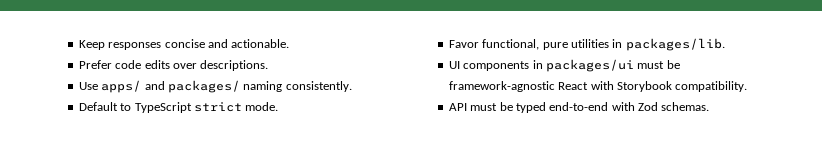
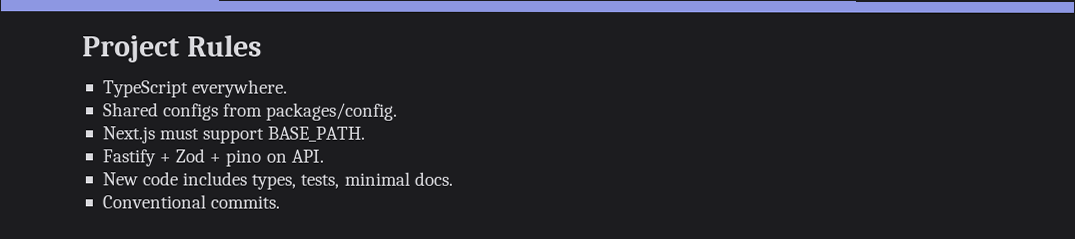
- Keep responses concise and actionable.
- Prefer code edits over descriptions.
- Use apps/ and packages/ naming consistently.
- Default to TypeScript strict mode.
- Favor functional, pure utilities in packages/lib.
- UI components in packages/ui must be framework-agnostic React with Storybook compatibility.
- API must be typed end-to-end with Zod schemas.
+ Project Rules
+ TypeScript everywhere.
+ Shared configs from packages/config.
+ Next.js must support BASE_PATH.
+ Fastify + Zod + pino on API.
+ New code includes types, tests, minimal docs.
+ Conventional commits.

